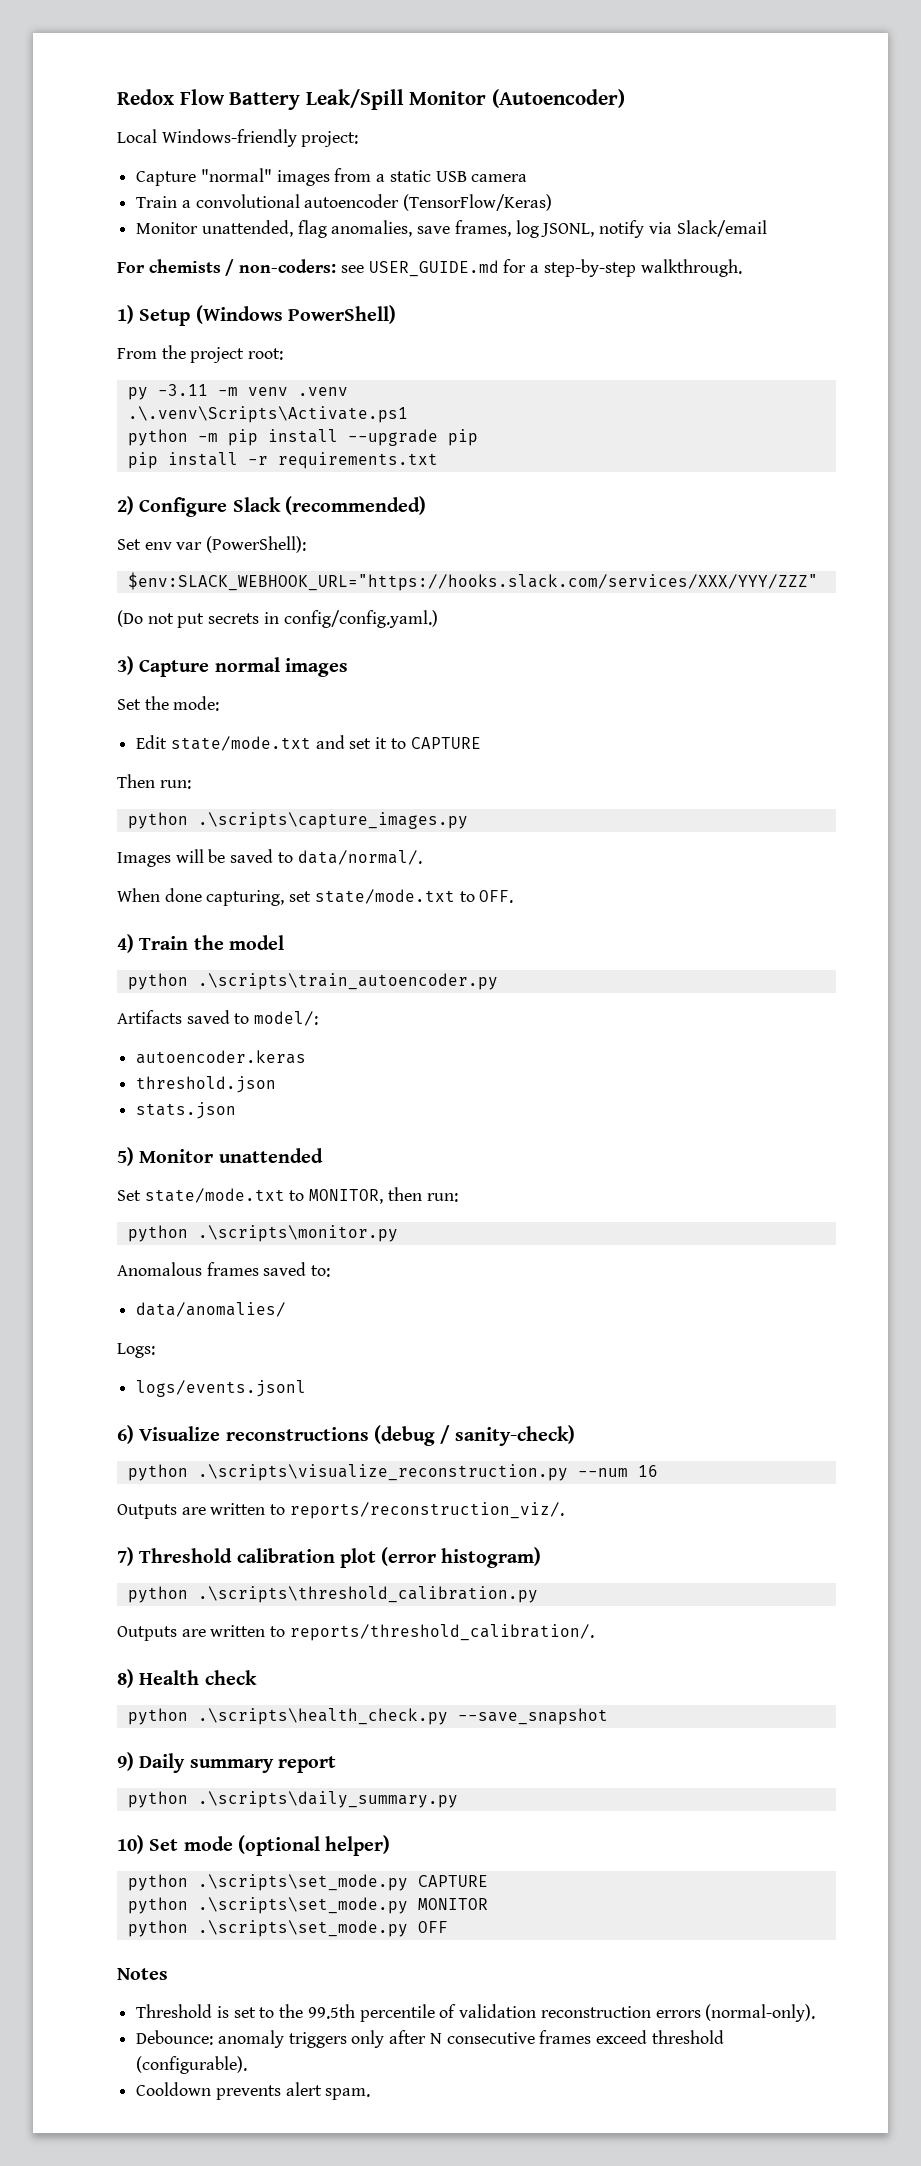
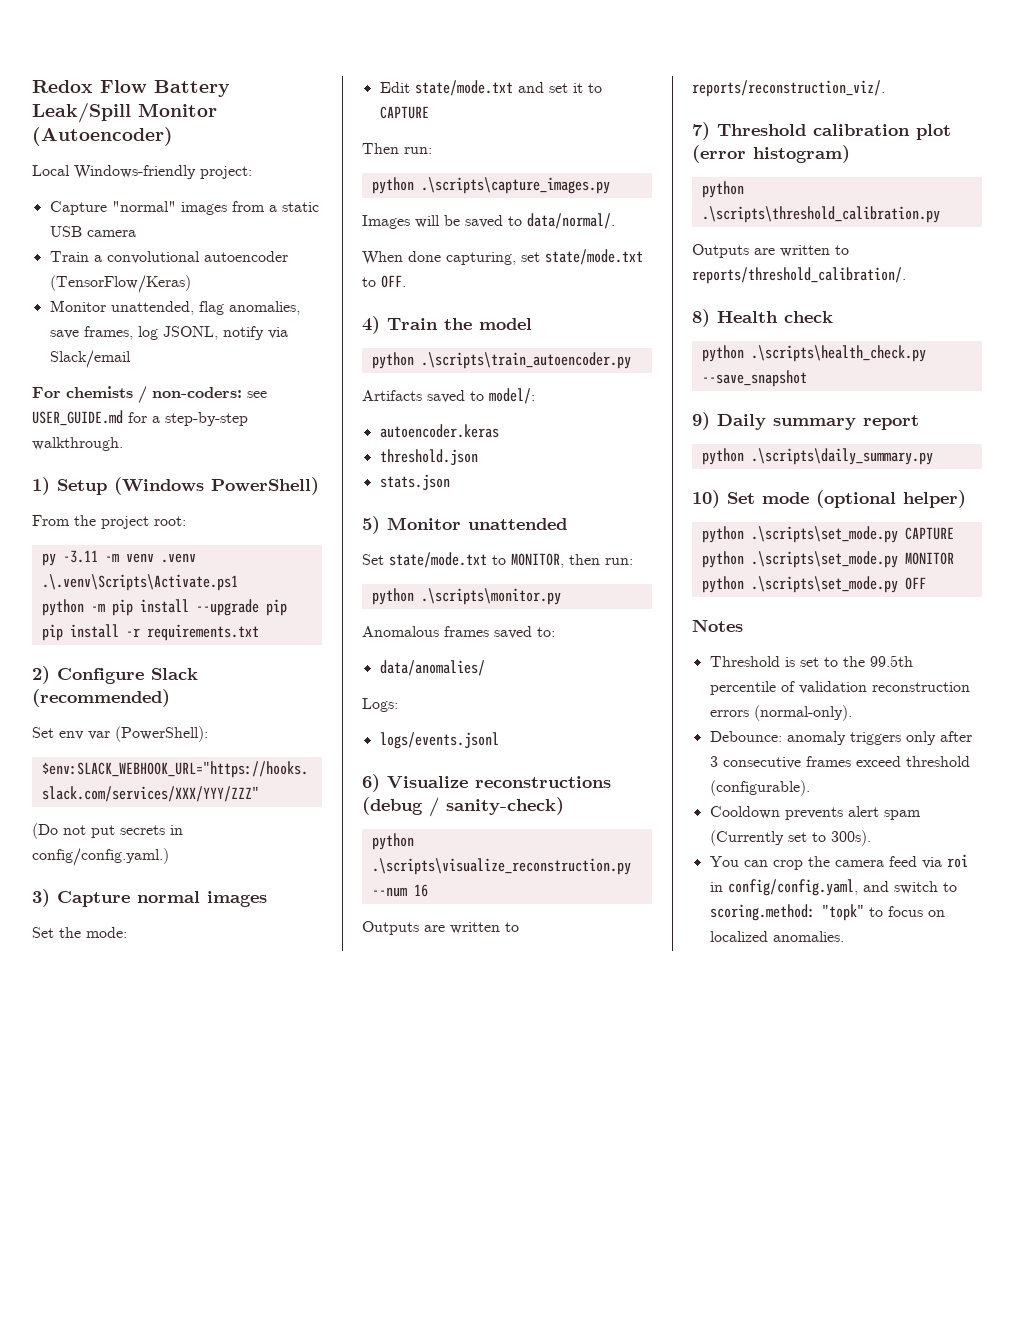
- Debounce: anomaly triggers only after N consecutive frames exceed threshold (configurable).
+ Debounce: anomaly triggers only after 3 consecutive frames exceed threshold (configurable).
- Cooldown prevents alert spam.
+ Cooldown prevents alert spam (Currently set to 300s).
+ You can crop the camera feed via roi in config/config.yaml, and switch to scoring.method: "topk" to focus on localized anomalies.

